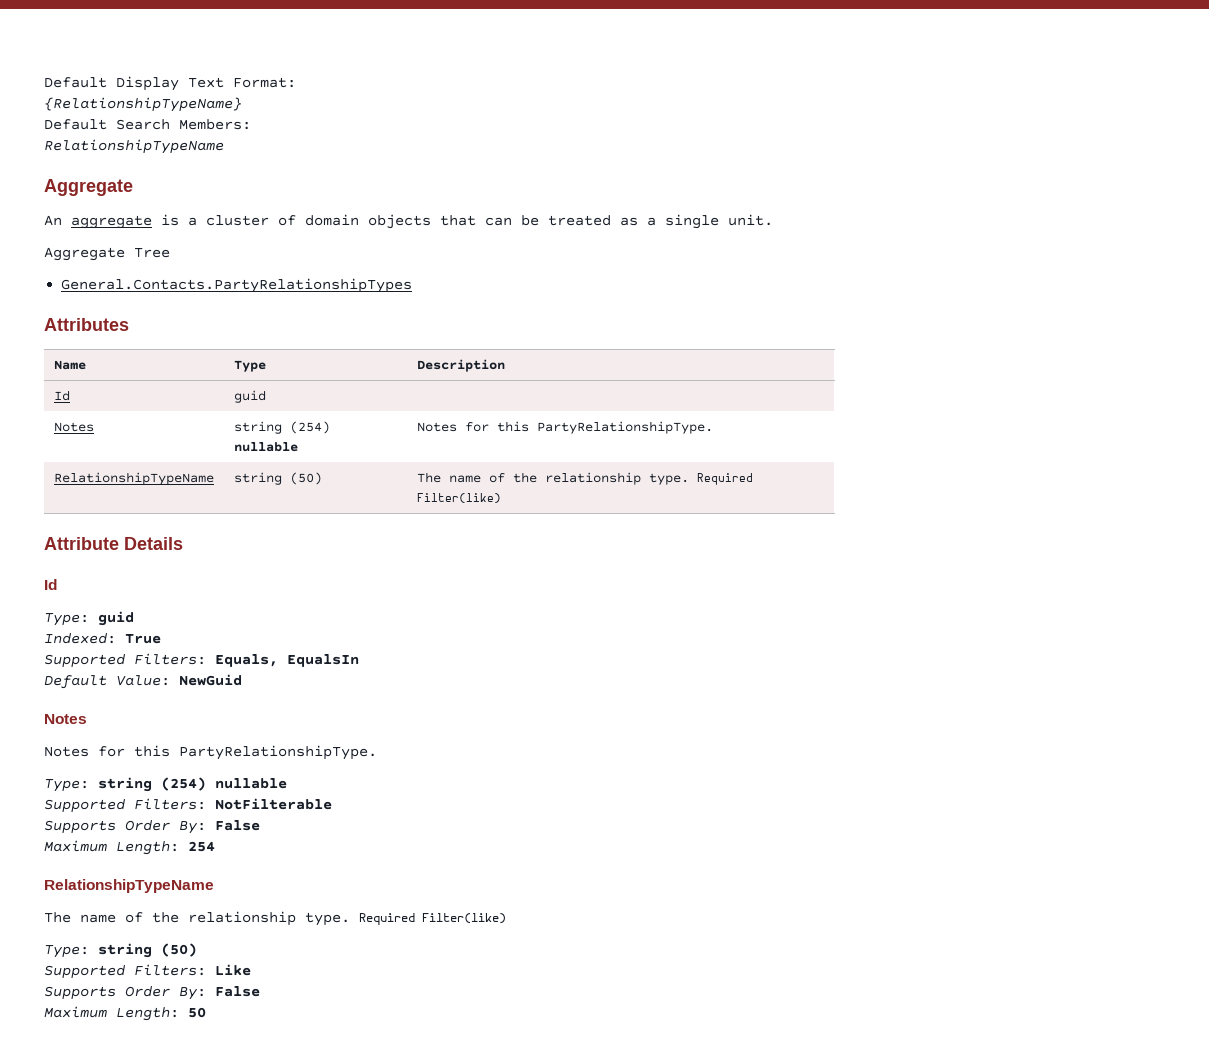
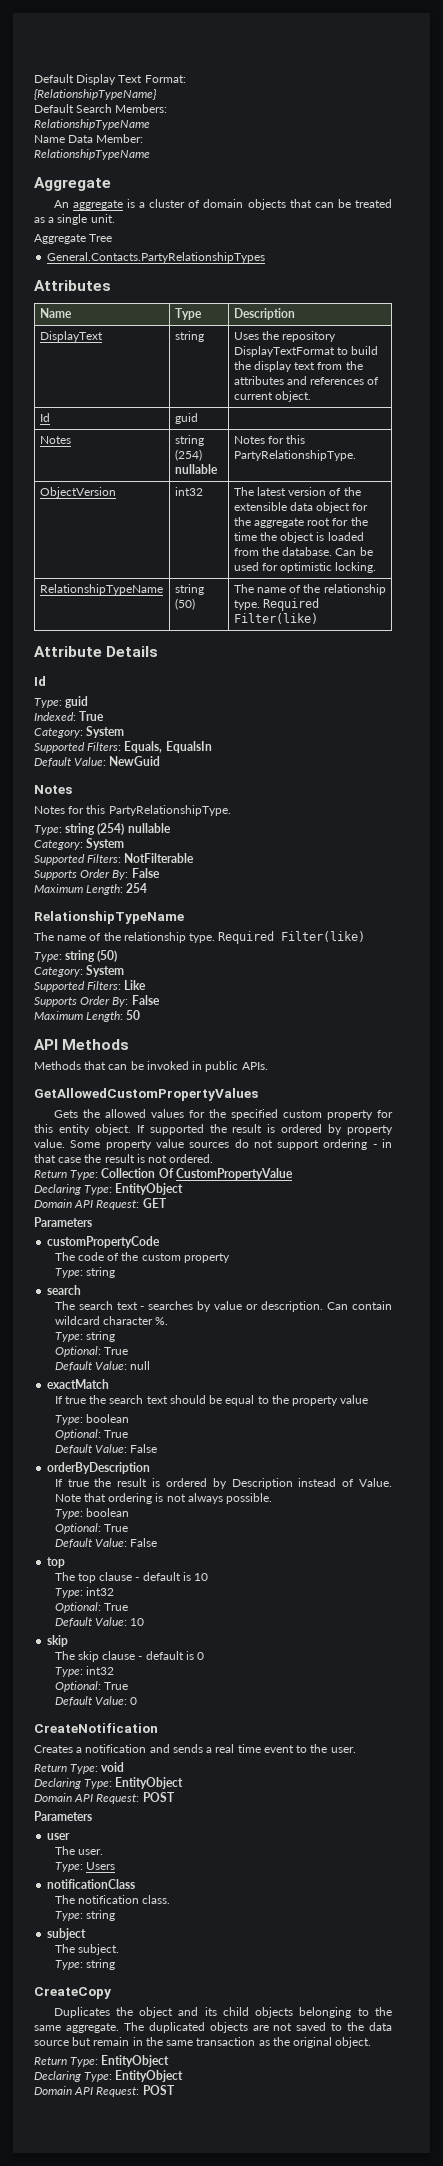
+ Name Data Member:
+ RelationshipTypeName
+ DisplayText | string | Uses the repository DisplayTextFormat to build the display text from the attributes and references of current object.
+ ObjectVersion | int32 | The latest version of the extensible data object for the aggregate root for the time the object is loaded from the database. Can be used for optimistic locking.
  Indexed: True
+ Category: System
  Type: string (254) nullable
+ Category: System
  Type: string (50)
+ Category: System
+ API Methods
+ Methods that can be invoked in public APIs.
+ GetAllowedCustomPropertyValues
+ Gets the allowed values for the specified custom property for this entity object. If supported the result is ordered by property value. Some property value sources do not support ordering - in that case the result is not ordered.
+ Return Type: Collection Of CustomPropertyValue
+ Declaring Type: EntityObject
+ Domain API Request: GET
+ Parameters
+ customPropertyCode
+ The code of the custom property
+ Type: string
+ search
+ The search text - searches by value or description. Can contain wildcard character %.
+ Type: string
+ Optional: True
+ Default Value: null
+ exactMatch
+ If true the search text should be equal to the property value
+ Type: boolean
+ Optional: True
+ Default Value: False
+ orderByDescription
+ If true the result is ordered by Description instead of Value. Note that ordering is not always possible.
+ Type: boolean
+ Optional: True
+ Default Value: False
+ top
+ The top clause - default is 10
+ Type: int32
+ Optional: True
+ Default Value: 10
+ skip
+ The skip clause - default is 0
+ Type: int32
+ Optional: True
+ Default Value: 0
+ CreateNotification
+ Creates a notification and sends a real time event to the user.
+ Return Type: void
+ Declaring Type: EntityObject
+ Domain API Request: POST
+ Parameters
+ user
+ The user.
+ Type: Users
+ notificationClass
+ The notification class.
+ Type: string
+ subject
+ The subject.
+ Type: string
+ CreateCopy
+ Duplicates the object and its child objects belonging to the same aggregate. The duplicated objects are not saved to the data source but remain in the same transaction as the original object.
+ Return Type: EntityObject
+ Declaring Type: EntityObject
+ Domain API Request: POST

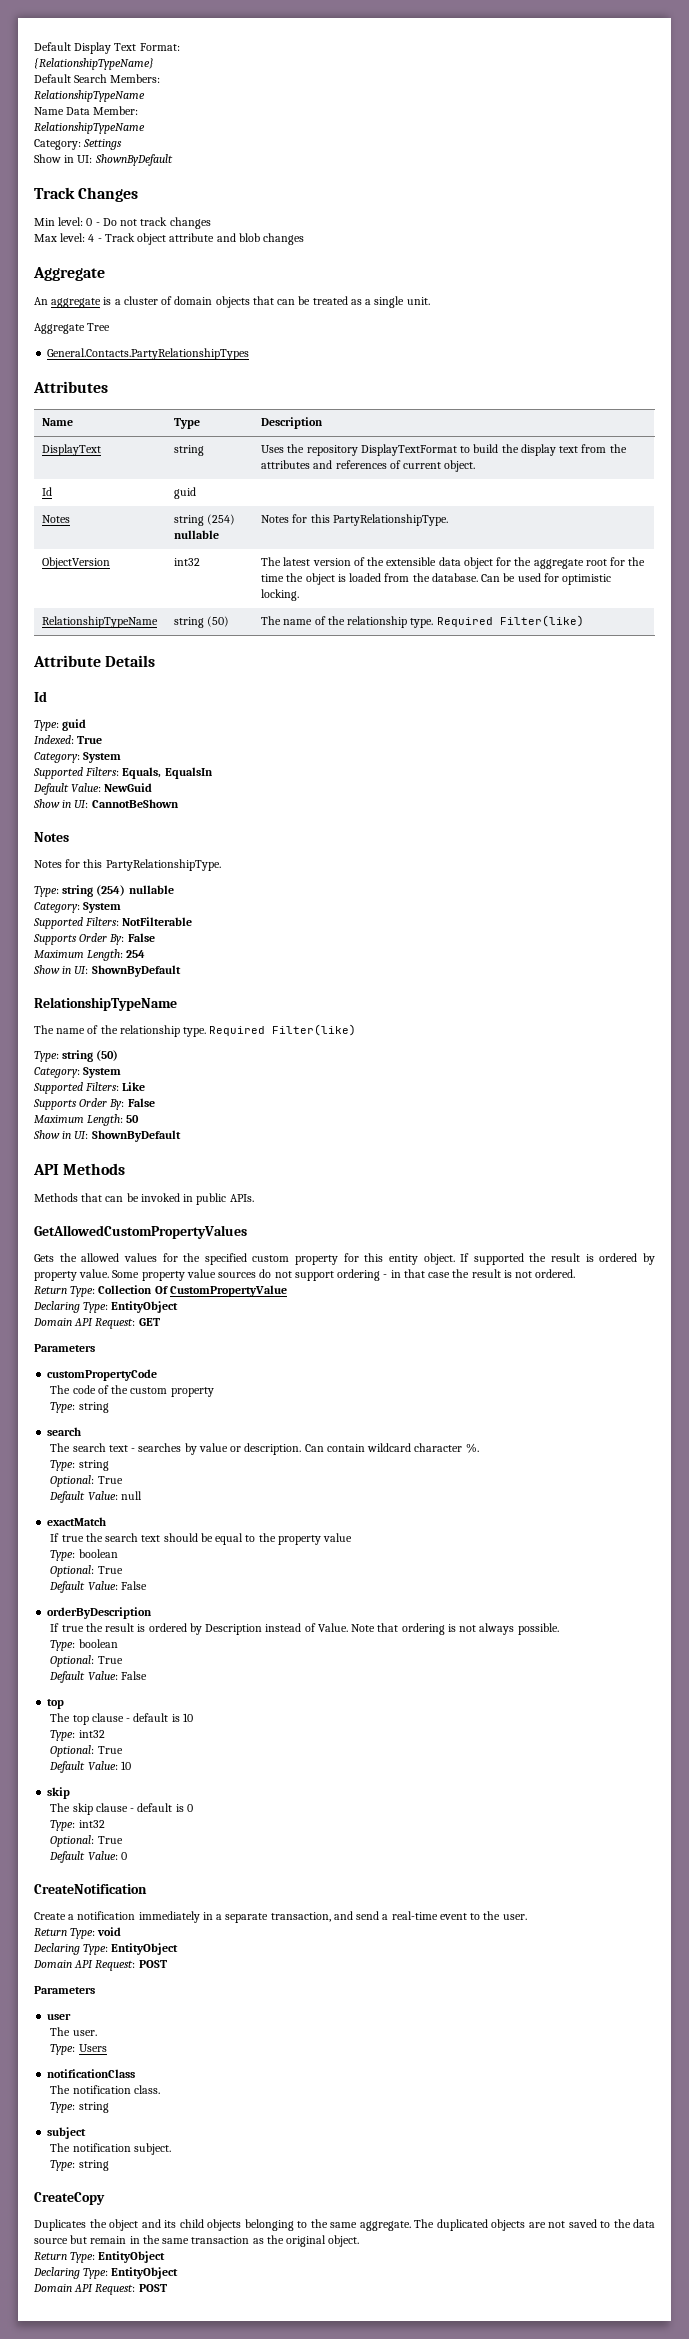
+ Category: Settings
+ Show in UI: ShownByDefault
+ Track Changes
+ Min level: 0 - Do not track changes
+ Max level: 4 - Track object attribute and blob changes
+ Show in UI: CannotBeShown
  Maximum Length: 254
+ Show in UI: ShownByDefault
  Maximum Length: 50
+ Show in UI: ShownByDefault
- Creates a notification and sends a real time event to the user.
+ Create a notification immediately in a separate transaction, and send a real-time event to the user.
- The subject.
+ The notification subject.

